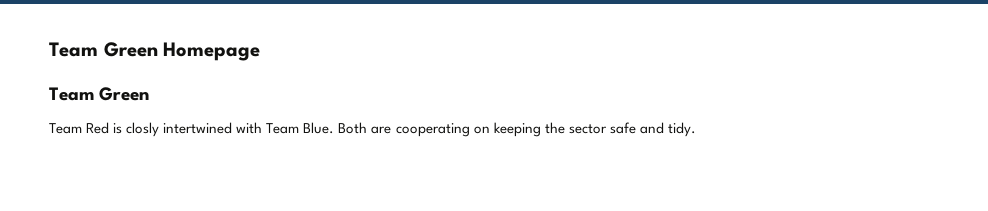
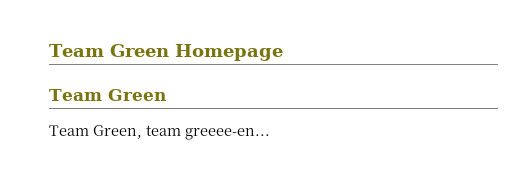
- Team Red is closly intertwined with Team Blue. Both are cooperating on keeping the sector safe and tidy.
+ Team Green, team greeee-en...

